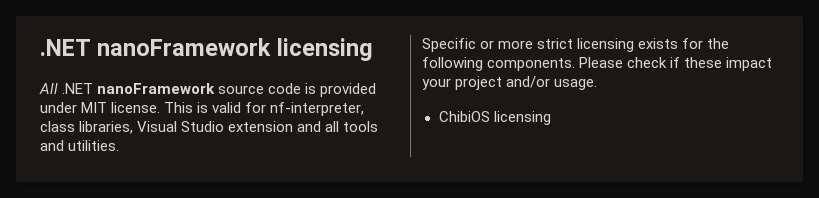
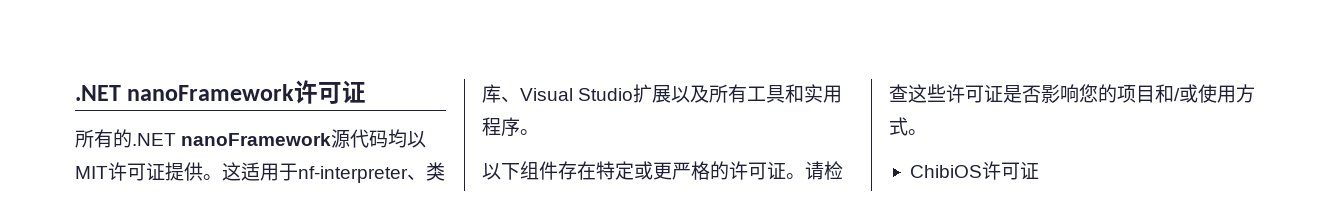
- .NET nanoFramework licensing
- All .NET nanoFramework source code is provided under MIT license. This is valid for nf-interpreter, class libraries, Visual Studio extension and all tools and utilities.
- Specific or more strict licensing exists for the following components. Please check if these impact your project and/or usage.
+ .NET nanoFramework许可证
+ 所有的.NET nanoFramework源代码均以MIT许可证提供。这适用于nf-interpreter、类库、Visual Studio扩展以及所有工具和实用程序。
+ 以下组件存在特定或更严格的许可证。请检查这些许可证是否影响您的项目和/或使用方式。
- ChibiOS licensing
+ ChibiOS许可证

